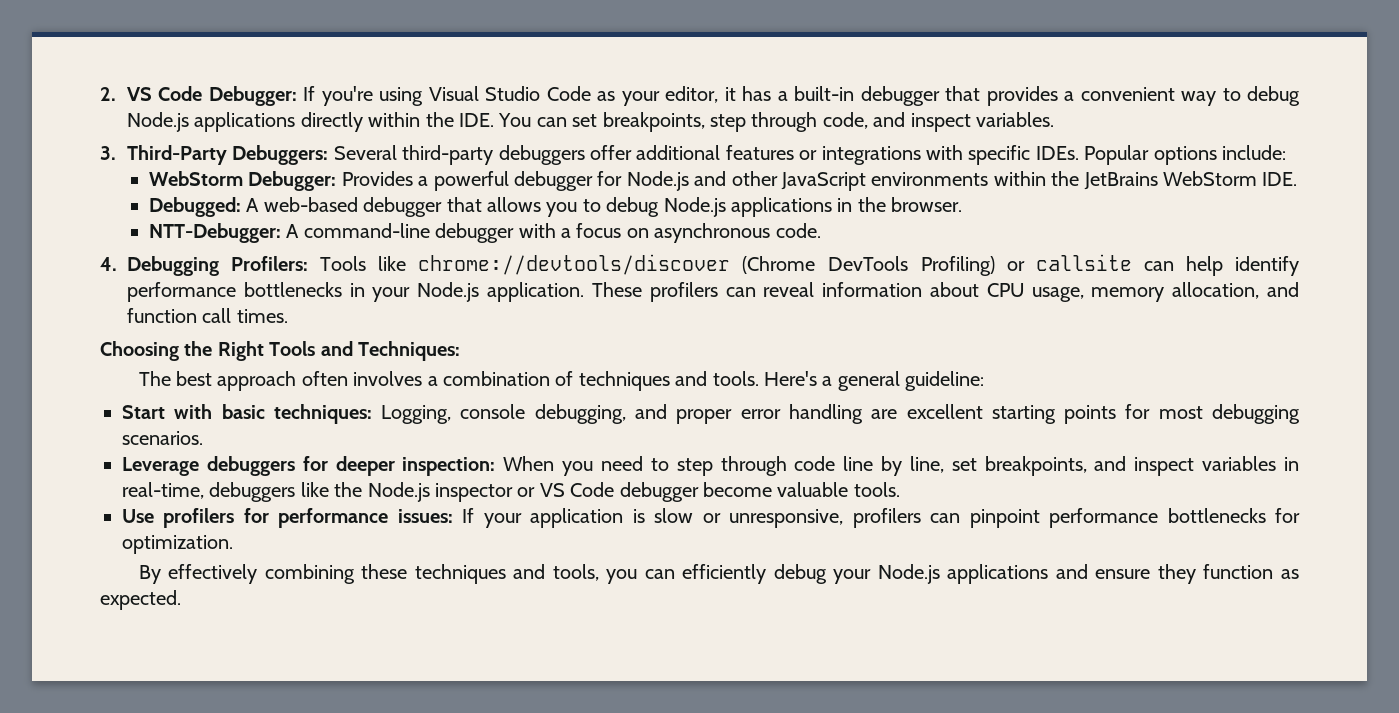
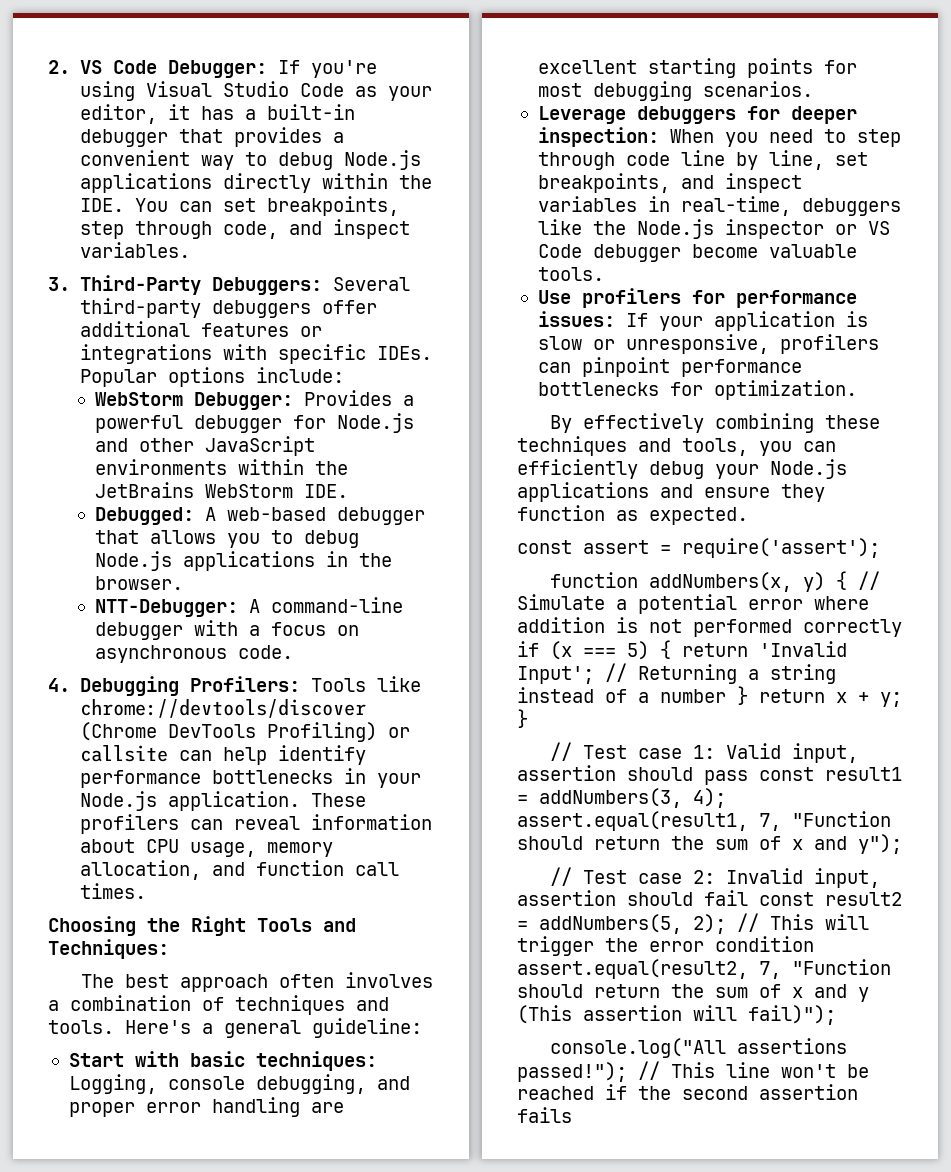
+ const assert = require('assert');
+ function addNumbers(x, y) { // Simulate a potential error where addition is not performed correctly if (x === 5) { return 'Invalid Input'; // Returning a string instead of a number } return x + y; }
+ // Test case 1: Valid input, assertion should pass const result1 = addNumbers(3, 4); assert.equal(result1, 7, "Function should return the sum of x and y");
+ // Test case 2: Invalid input, assertion should fail const result2 = addNumbers(5, 2); // This will trigger the error condition assert.equal(result2, 7, "Function should return the sum of x and y (This assertion will fail)");
+ console.log("All assertions passed!"); // This line won't be reached if the second assertion fails

